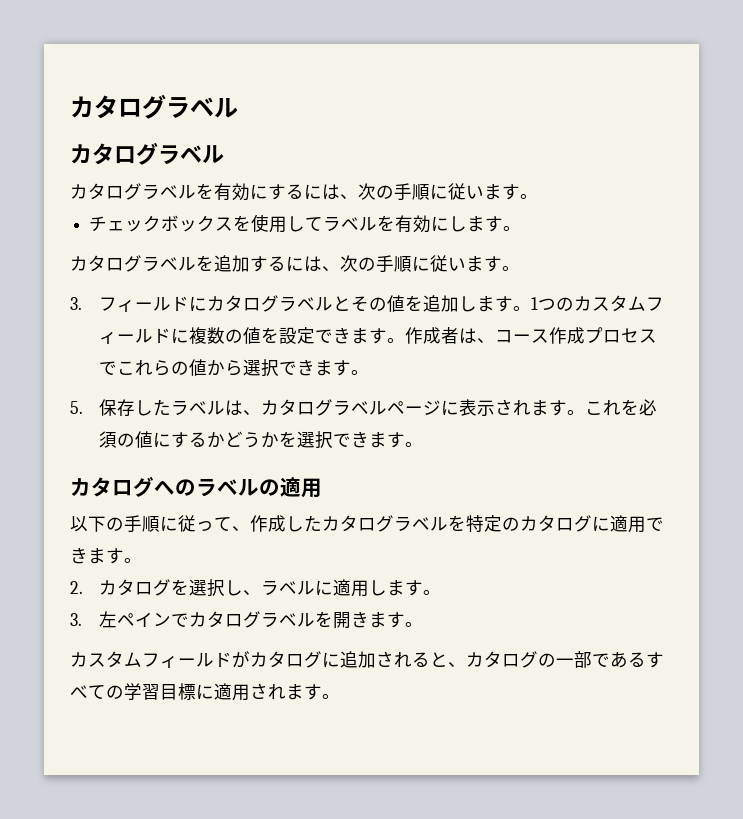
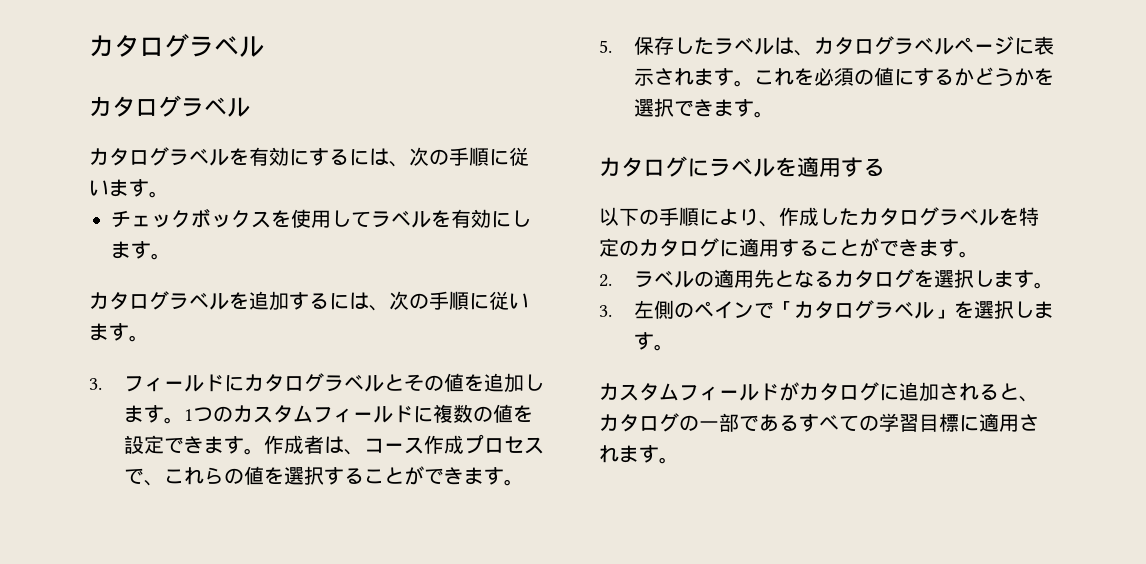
- 作成者は、コース作成プロセスでこれらの値から選択できます。
+ 作成者は、コース作成プロセスで、これらの値を選択することができます。
- カタログへのラベルの適用
+ カタログにラベルを適用する
- 以下の手順に従って、作成したカタログラベルを特定のカタログに適用できます。
+ 以下の手順により、作成したカタログラベルを特定のカタログに適用することができます。
- 2.カタログを選択し、ラベルに適用します。
+ 2.ラベルの適用先となるカタログを選択します。
- 3.左ペインでカタログラベルを開きます。
+ 3.左側のペインで「カタログラベル」を選択します。

